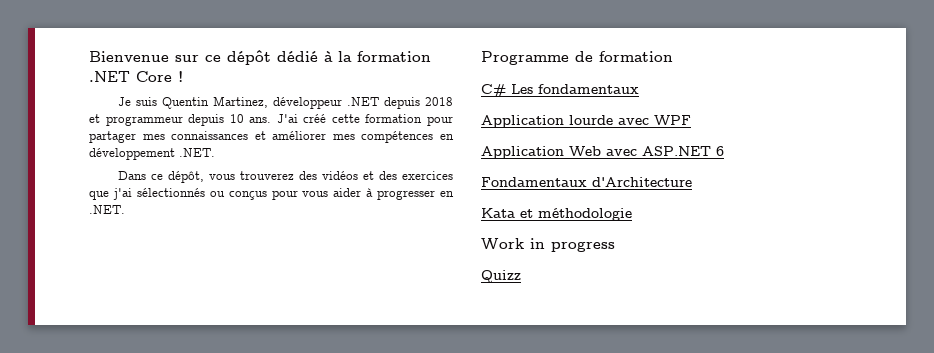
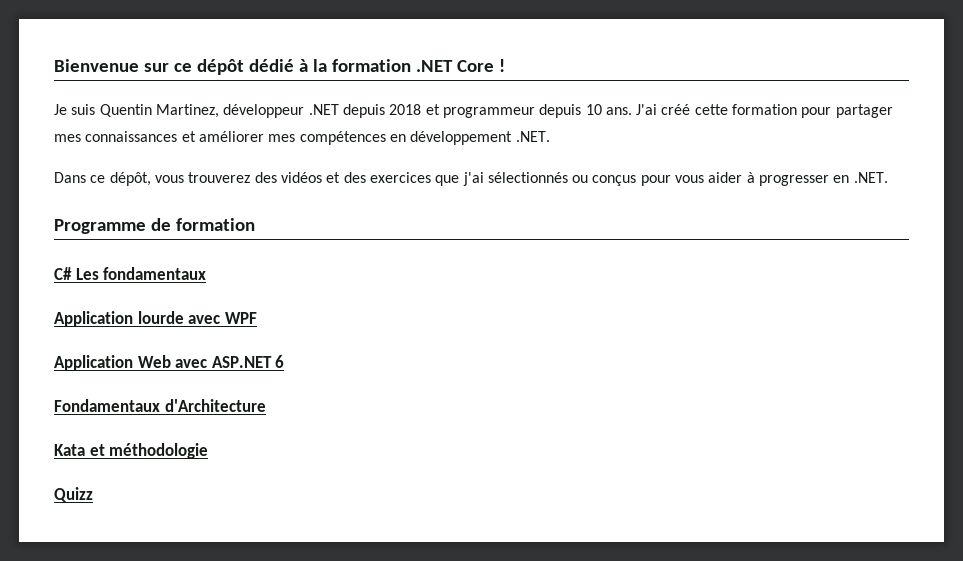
- Work in progress

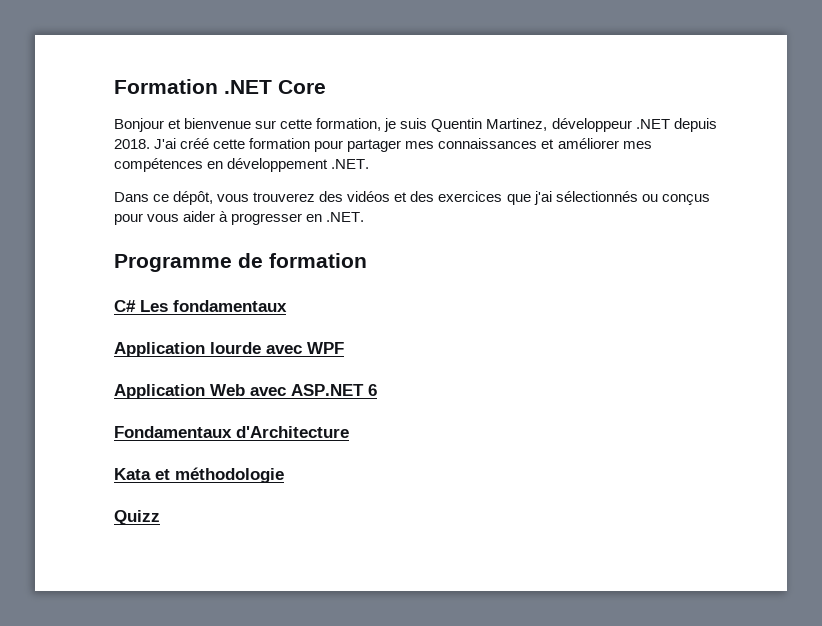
- Bienvenue sur ce dépôt dédié à la formation .NET Core !
- Je suis Quentin Martinez, développeur .NET depuis 2018 et programmeur depuis 10 ans.
+ Formation .NET Core
+ Bonjour et bienvenue sur cette formation, je suis Quentin Martinez, développeur .NET depuis 2018.

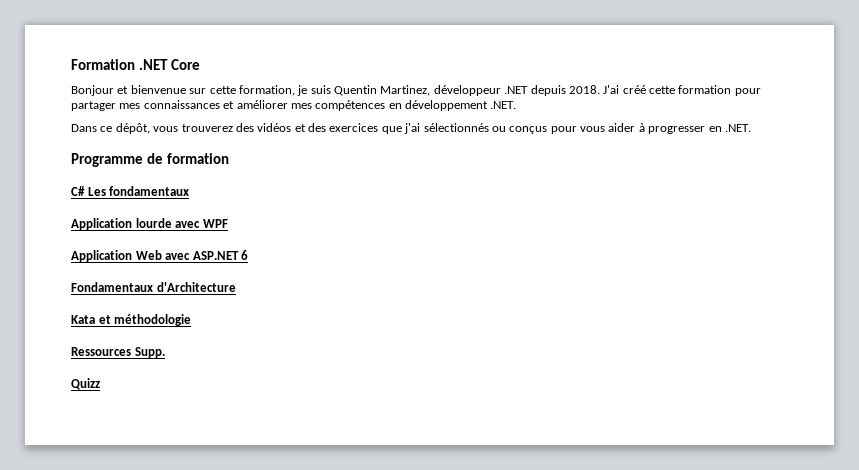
+ Ressources Supp.

